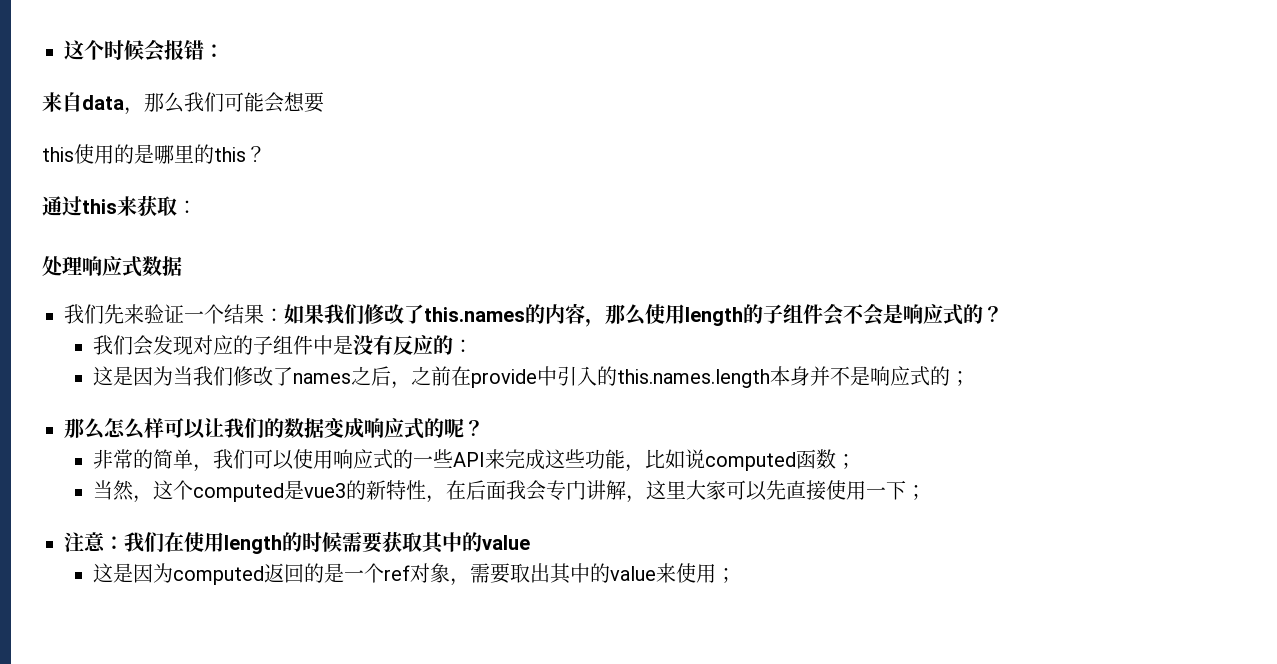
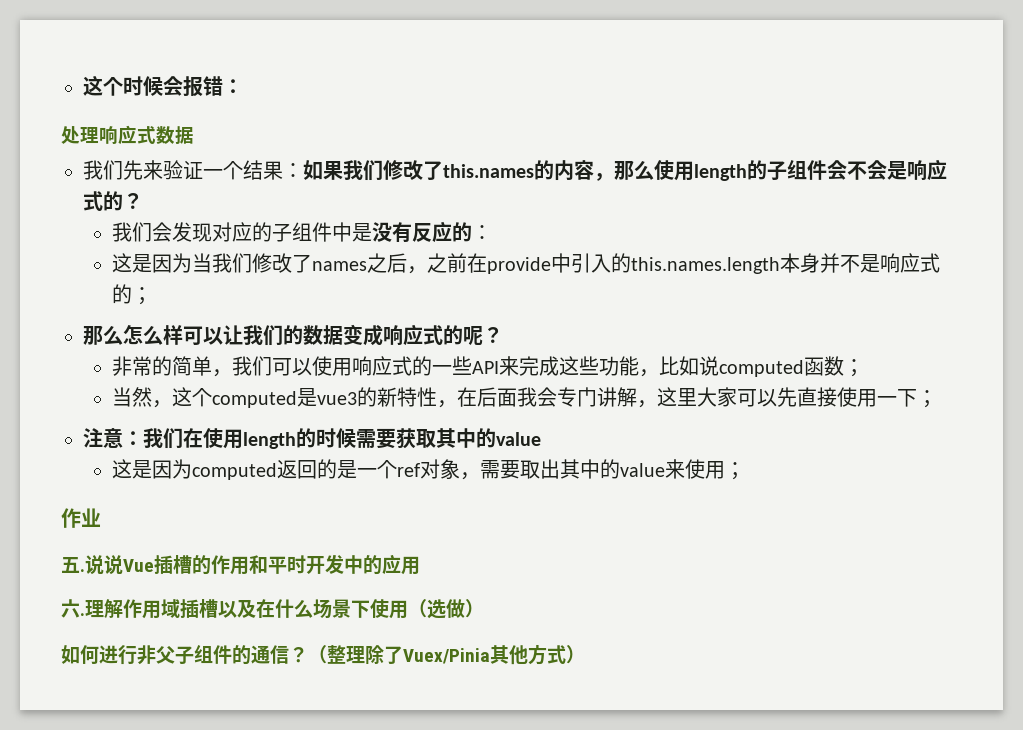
- 来自data，那么我们可能会想要
- this使用的是哪里的this？
- 通过this来获取：
+ 作业
+ 五.说说Vue插槽的作用和平时开发中的应用
+ 六.理解作用域插槽以及在什么场景下使用（选做）
+ 如何进行非父子组件的通信？（整理除了Vuex/Pinia其他方式）

